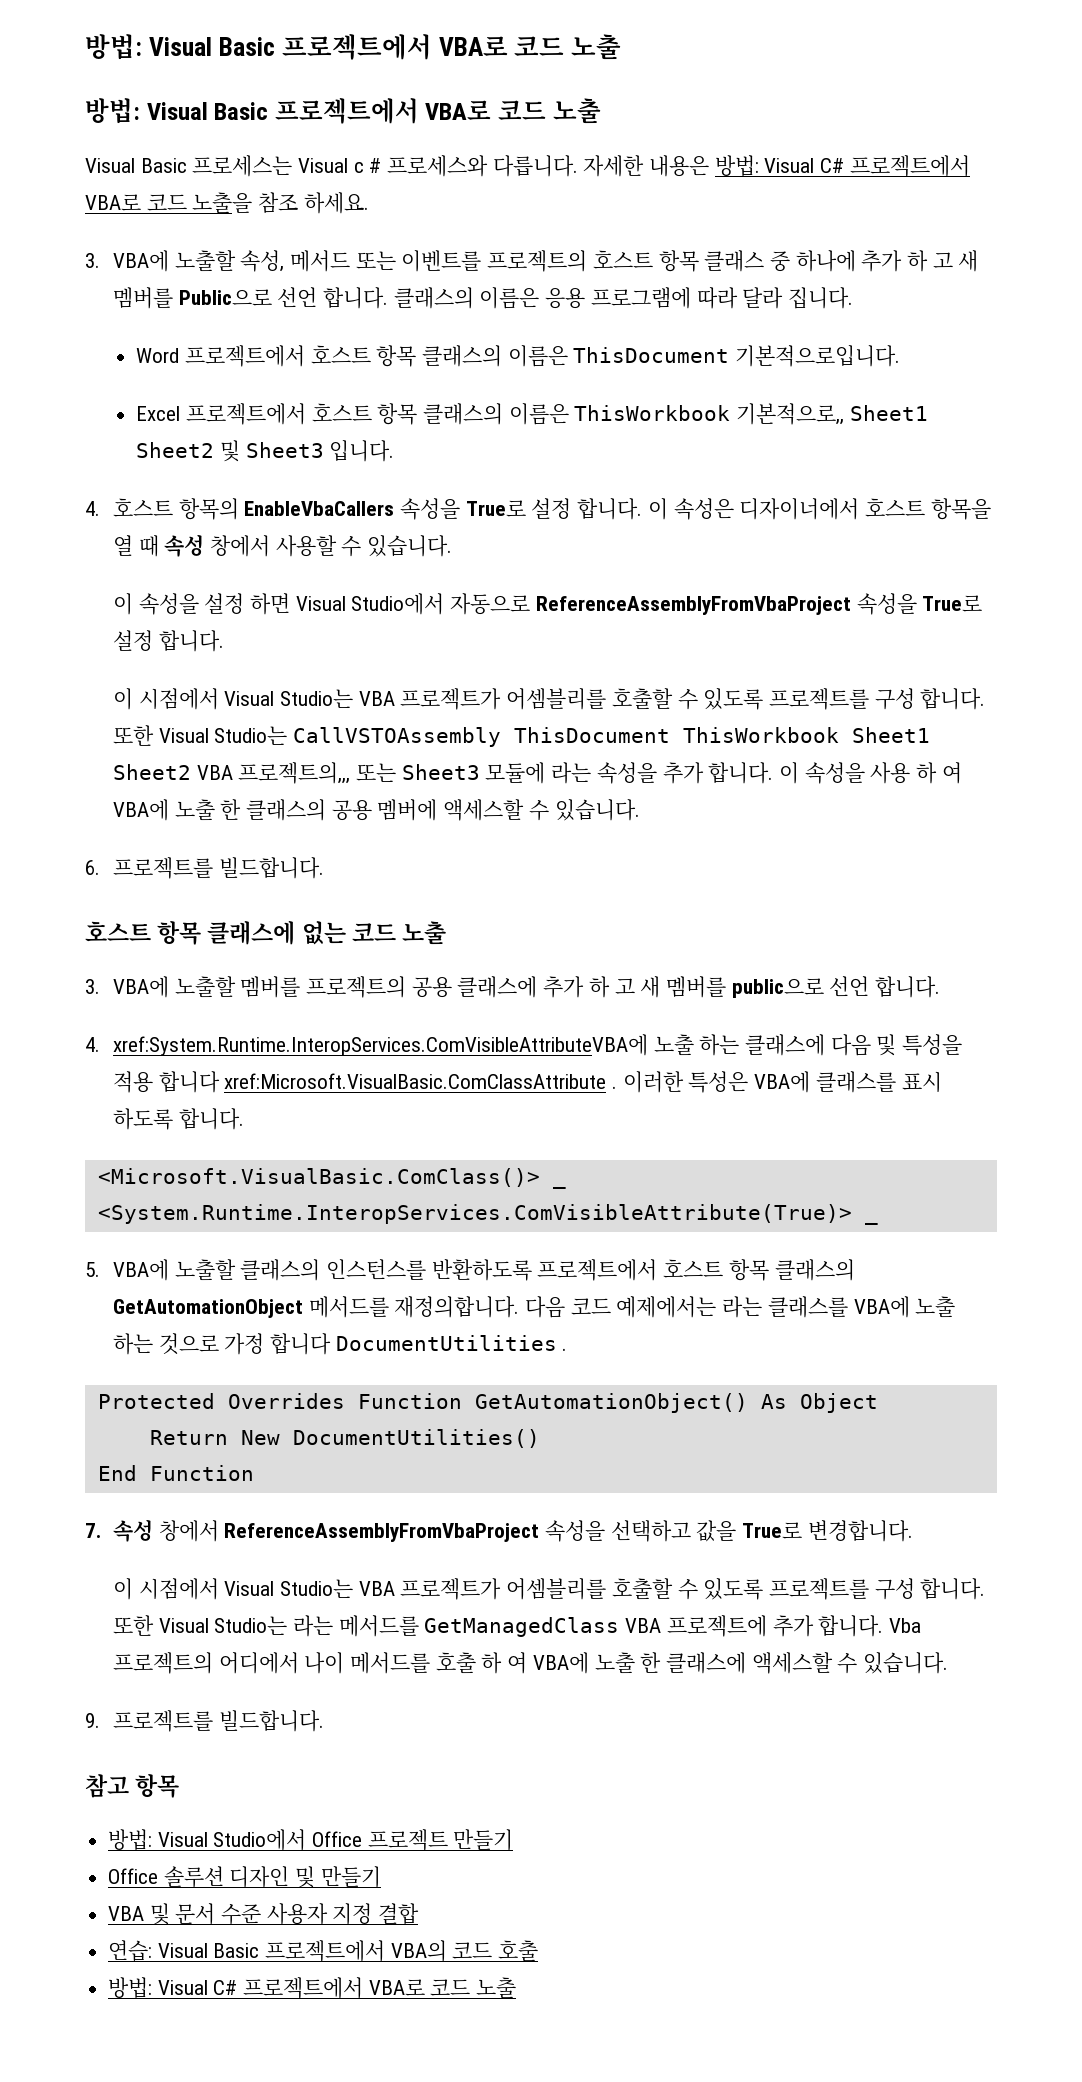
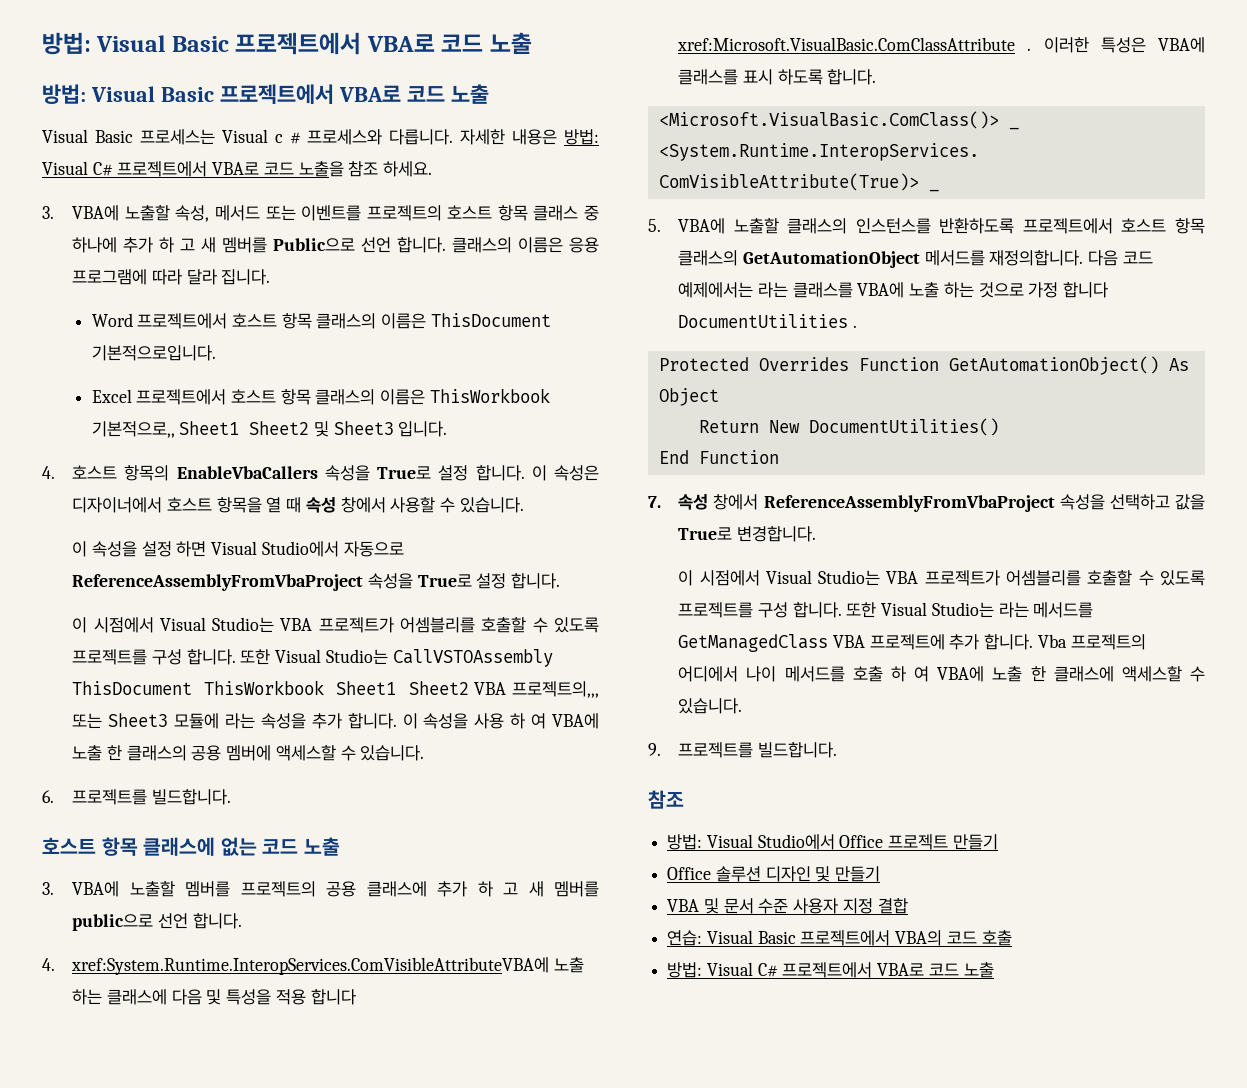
  9. 프로젝트를 빌드합니다.
- 참고 항목
+ 참조

